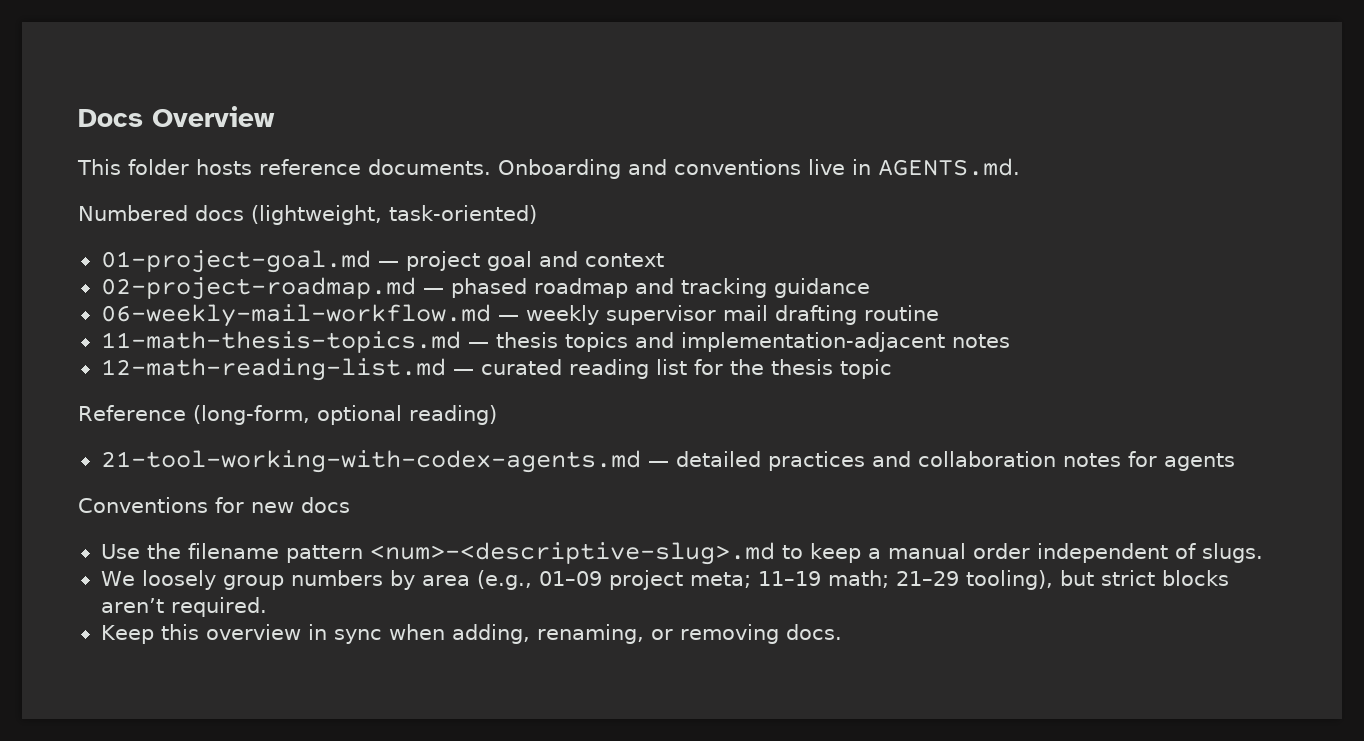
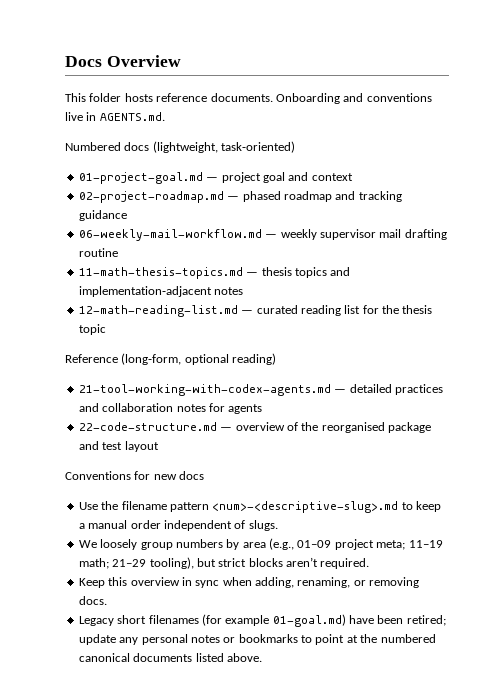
+ 22-code-structure.md — overview of the reorganised package and test layout
+ Legacy short filenames (for example 01-goal.md) have been retired; update any personal notes or bookmarks to point at the numbered canonical documents listed above.

